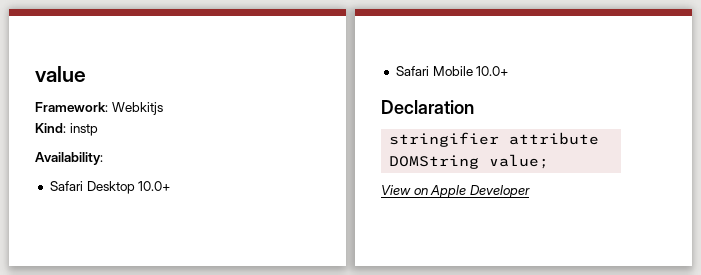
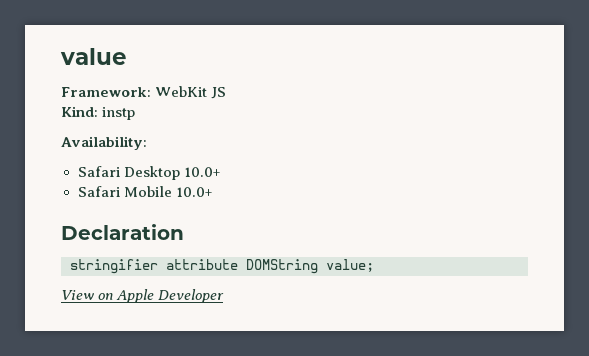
- Framework: Webkitjs
+ Framework: WebKit JS

